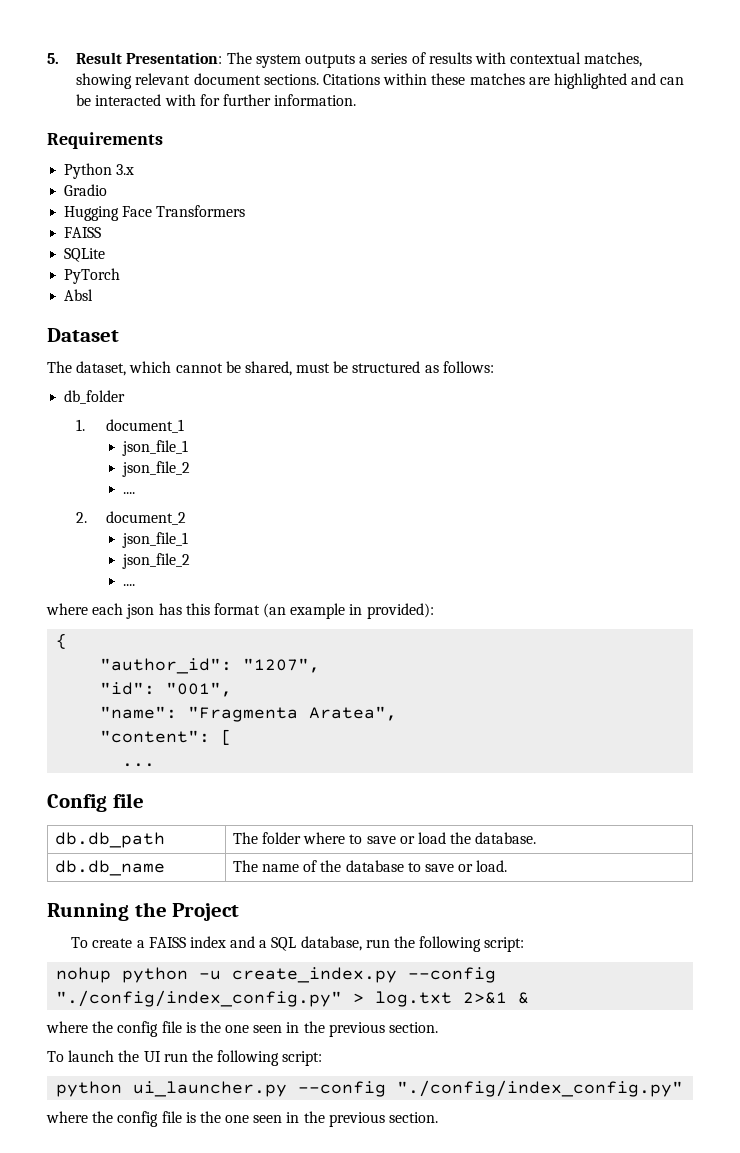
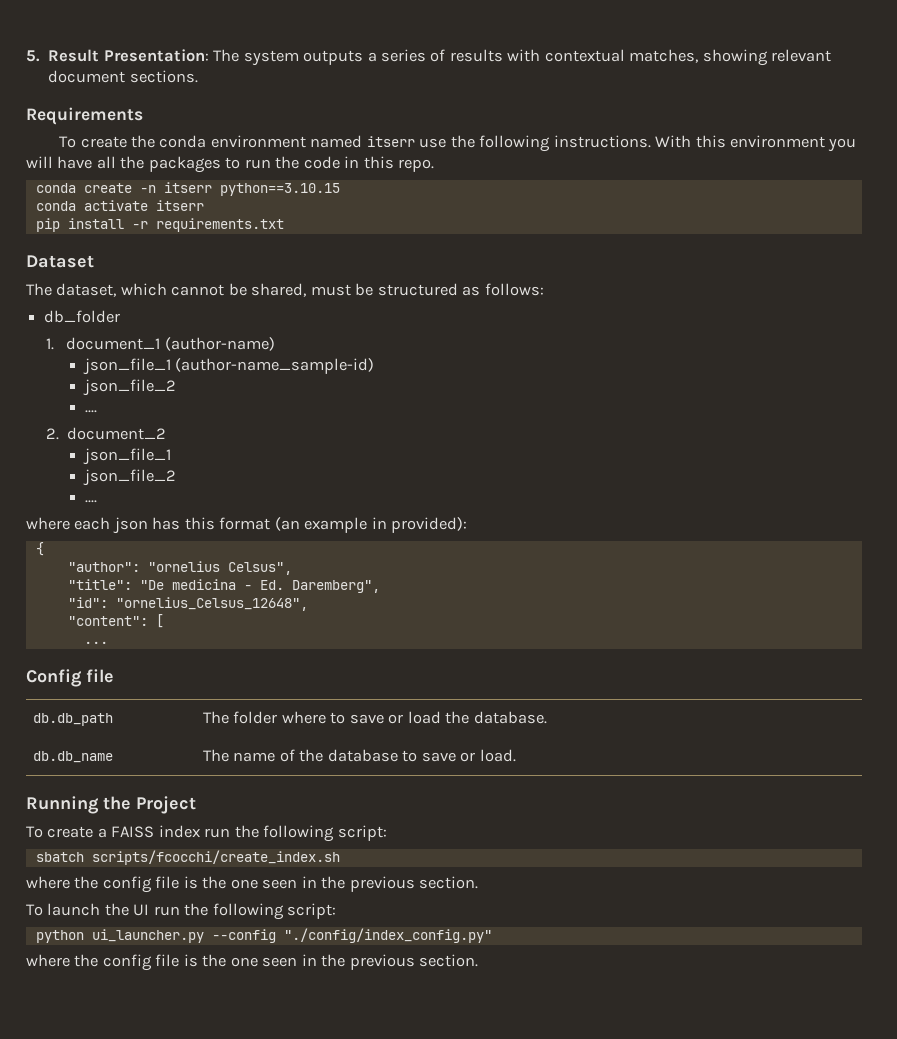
- 5. Result Presentation: The system outputs a series of results with contextual matches, showing relevant document sections. Citations within these matches are highlighted and can be interacted with for further information.
+ 5. Result Presentation: The system outputs a series of results with contextual matches, showing relevant document sections.
  Requirements
- Python 3.x
- Gradio
- Hugging Face Transformers
- FAISS
- SQLite
- PyTorch
- Absl
+ To create the conda environment named itserr use the following instructions. With this environment you will have all the packages to run the code in this repo.
+ conda create -n itserr python==3.10.15
+ conda activate itserr
+ pip install -r requirements.txt
- 1. document_1
- json_file_1
+ 1. document_1 (author-name)
+ json_file_1 (author-name_sample-id)
- "author_id": "1207",
- "id": "001",
- "name": "Fragmenta Aratea",
+ "author": "ornelius Celsus",
+ "title": "De medicina - Ed. Daremberg",
+ "id": "ornelius_Celsus_12648",
- To create a FAISS index and a SQL database, run the following script:
- nohup python -u create_index.py --config "./config/index_config.py" > log.txt 2>&1 &
+ To create a FAISS index run the following script:
+ sbatch scripts/fcocchi/create_index.sh

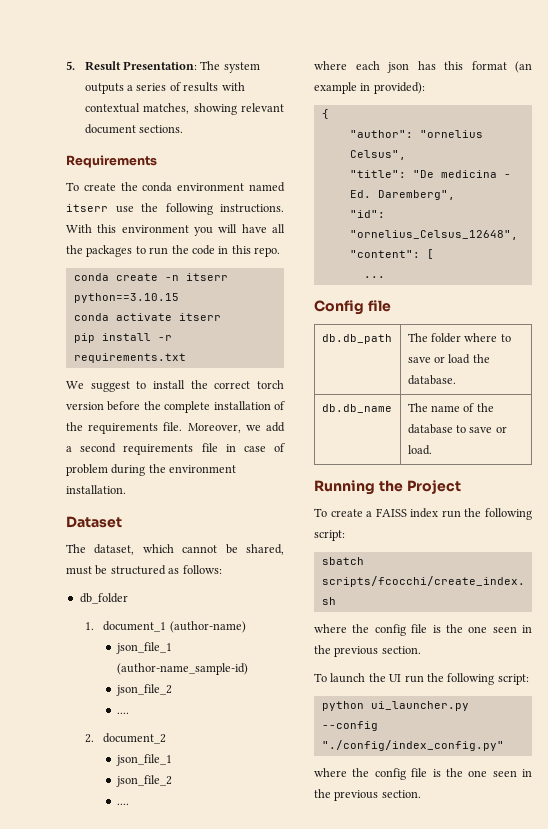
+ We suggest to install the correct torch version before the complete installation of the requirements file. Moreover, we add a second requirements file in case of problem during the environment installation.

